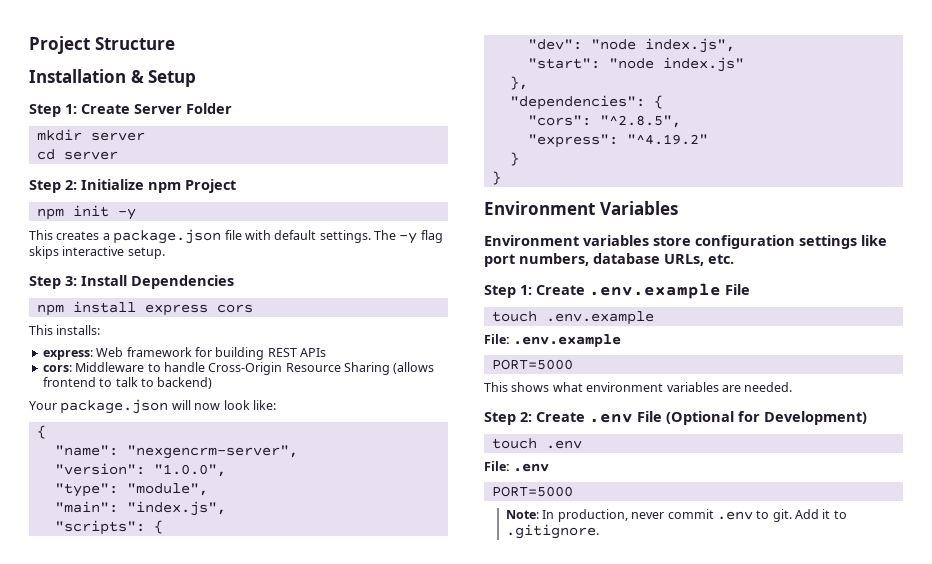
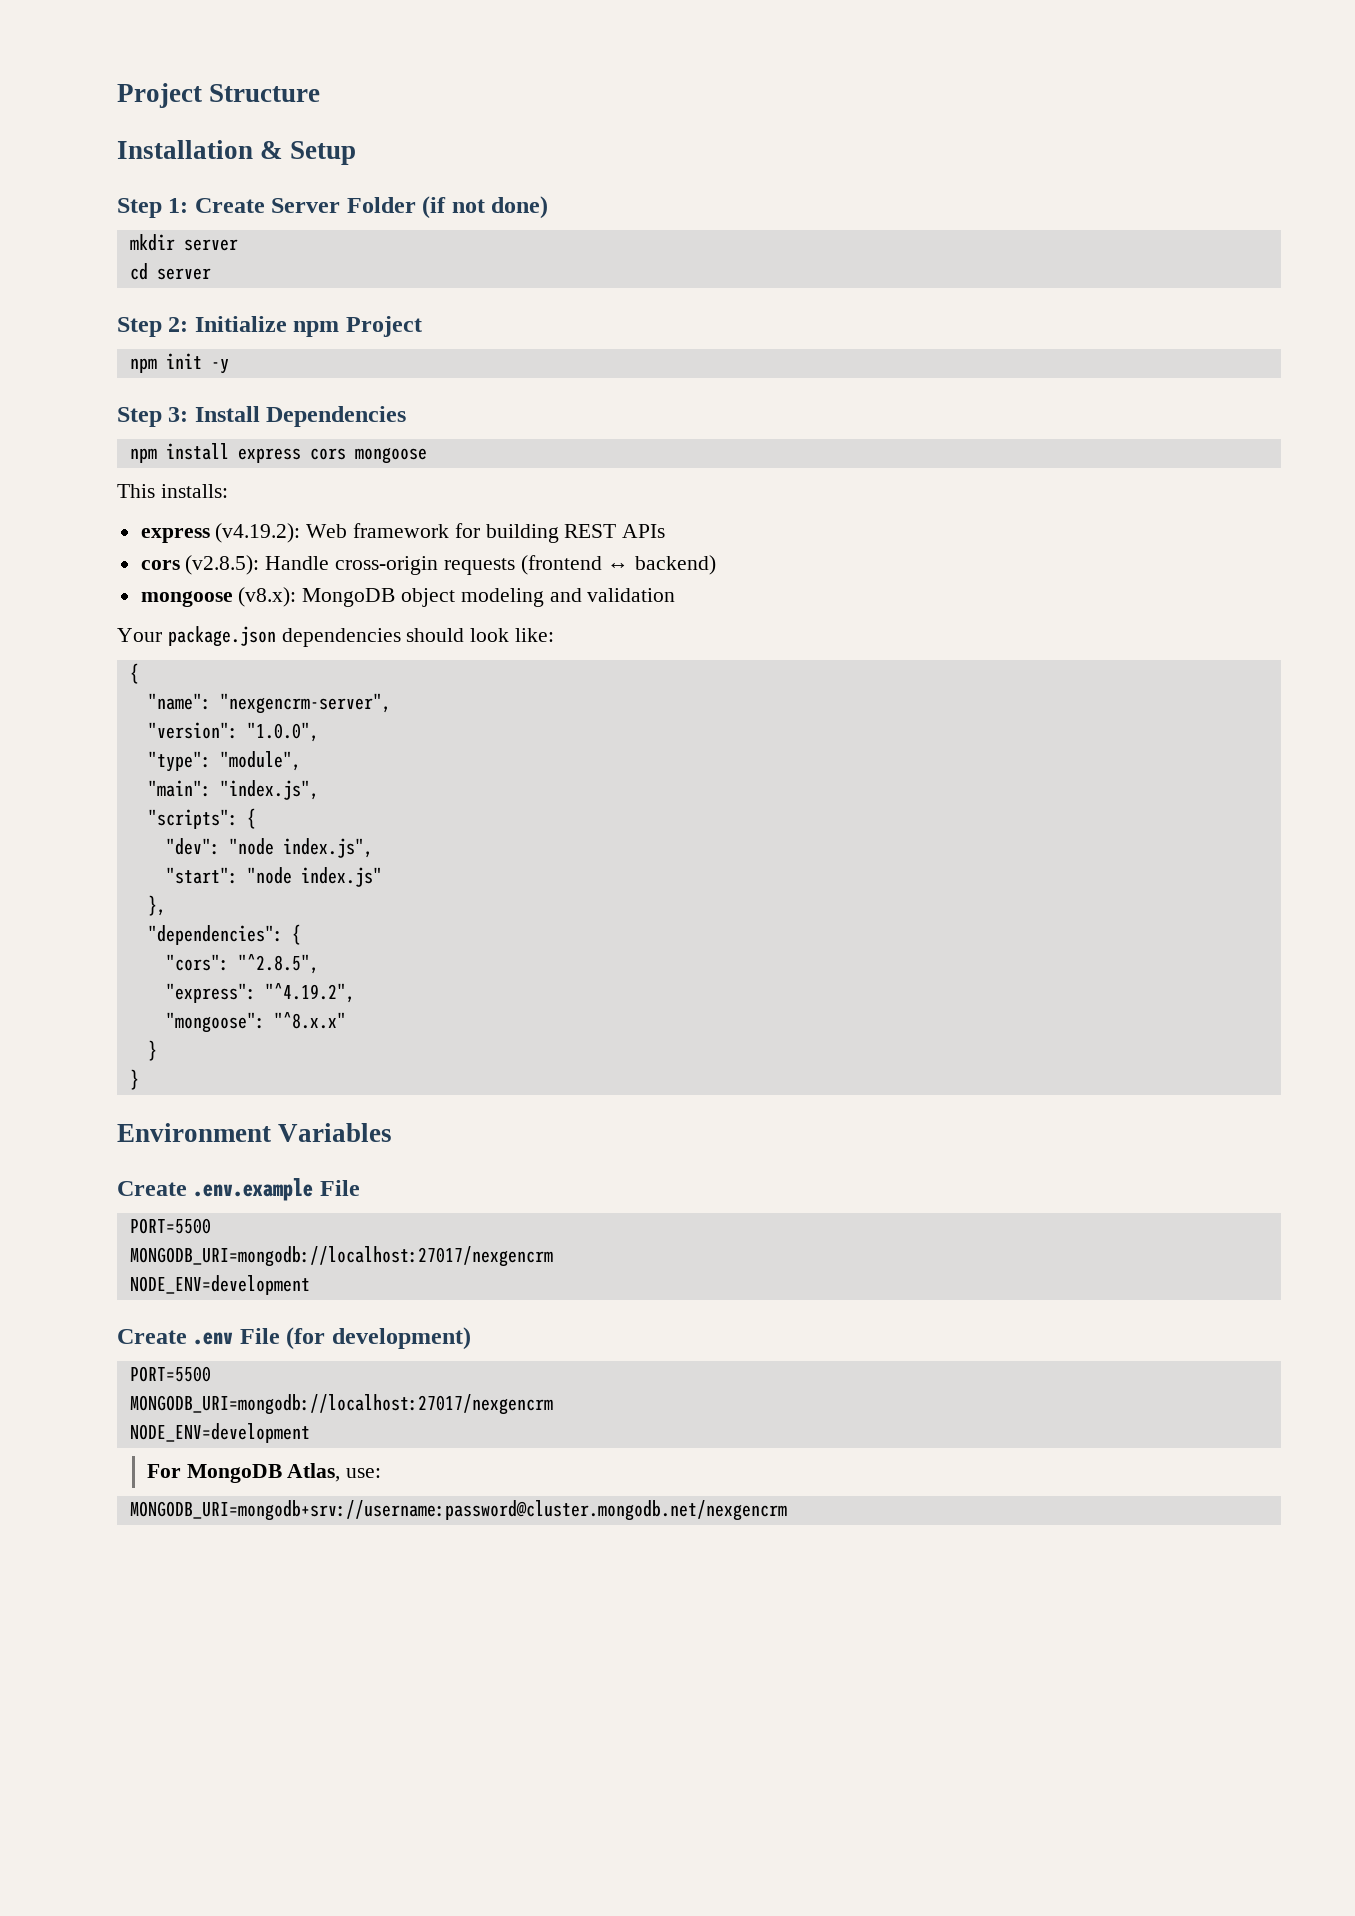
- Step 1: Create Server Folder
+ Step 1: Create Server Folder (if not done)
- This creates a package.json file with default settings. The -y flag skips interactive setup.
- npm install express cors
+ npm install express cors mongoose
- express: Web framework for building REST APIs
+ express (v4.19.2): Web framework for building REST APIs
- cors: Middleware to handle Cross-Origin Resource Sharing (allows frontend to talk to backend)
+ cors (v2.8.5): Handle cross-origin requests (frontend ↔ backend)
+ mongoose (v8.x): MongoDB object modeling and validation
- Your package.json will now look like:
+ Your package.json dependencies should look like:
- "express": "^4.19.2"
+ "express": "^4.19.2",
+ "mongoose": "^8.x.x"
- Environment variables store configuration settings like port numbers, database URLs, etc.
- Step 1: Create .env.example File
- touch .env.example
- File: .env.example
- PORT=5000
- This shows what environment variables are needed.
- Step 2: Create .env File (Optional for Development)
- touch .env
- File: .env
- PORT=5000
- Note: In production, never commit .env to git. Add it to .gitignore.
+ Create .env.example File
+ PORT=5500
+ MONGODB_URI=mongodb://localhost:27017/nexgencrm
+ NODE_ENV=development
+ Create .env File (for development)
+ PORT=5500
+ MONGODB_URI=mongodb://localhost:27017/nexgencrm
+ NODE_ENV=development
+ For MongoDB Atlas, use:
+ MONGODB_URI=mongodb+srv://username:password@cluster.mongodb.net/nexgencrm

